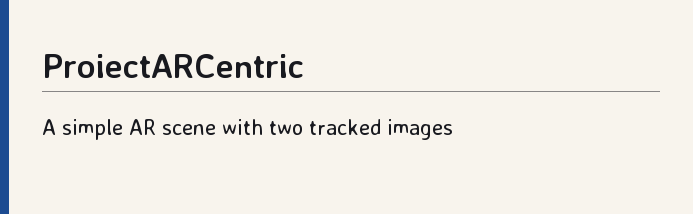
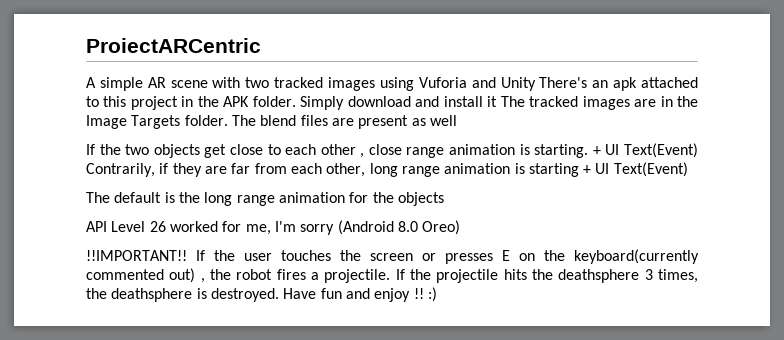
- A simple AR scene with two tracked images
+ A simple AR scene with two tracked images using Vuforia and Unity There's an apk attached to this project in the APK folder. Simply download and install it The tracked images are in the Image Targets folder. The blend files are present as well
+ If the two objects get close to each other , close range animation is starting. + UI Text(Event) Contrarily, if they are far from each other, long range animation is starting + UI Text(Event)
+ The default is the long range animation for the objects
+ API Level 26 worked for me, I'm sorry (Android 8.0 Oreo)
+ !!IMPORTANT!! If the user touches the screen or presses E on the keyboard(currently commented out) , the robot fires a projectile. If the projectile hits the deathsphere 3 times, the deathsphere is destroyed. Have fun and enjoy !! :)

